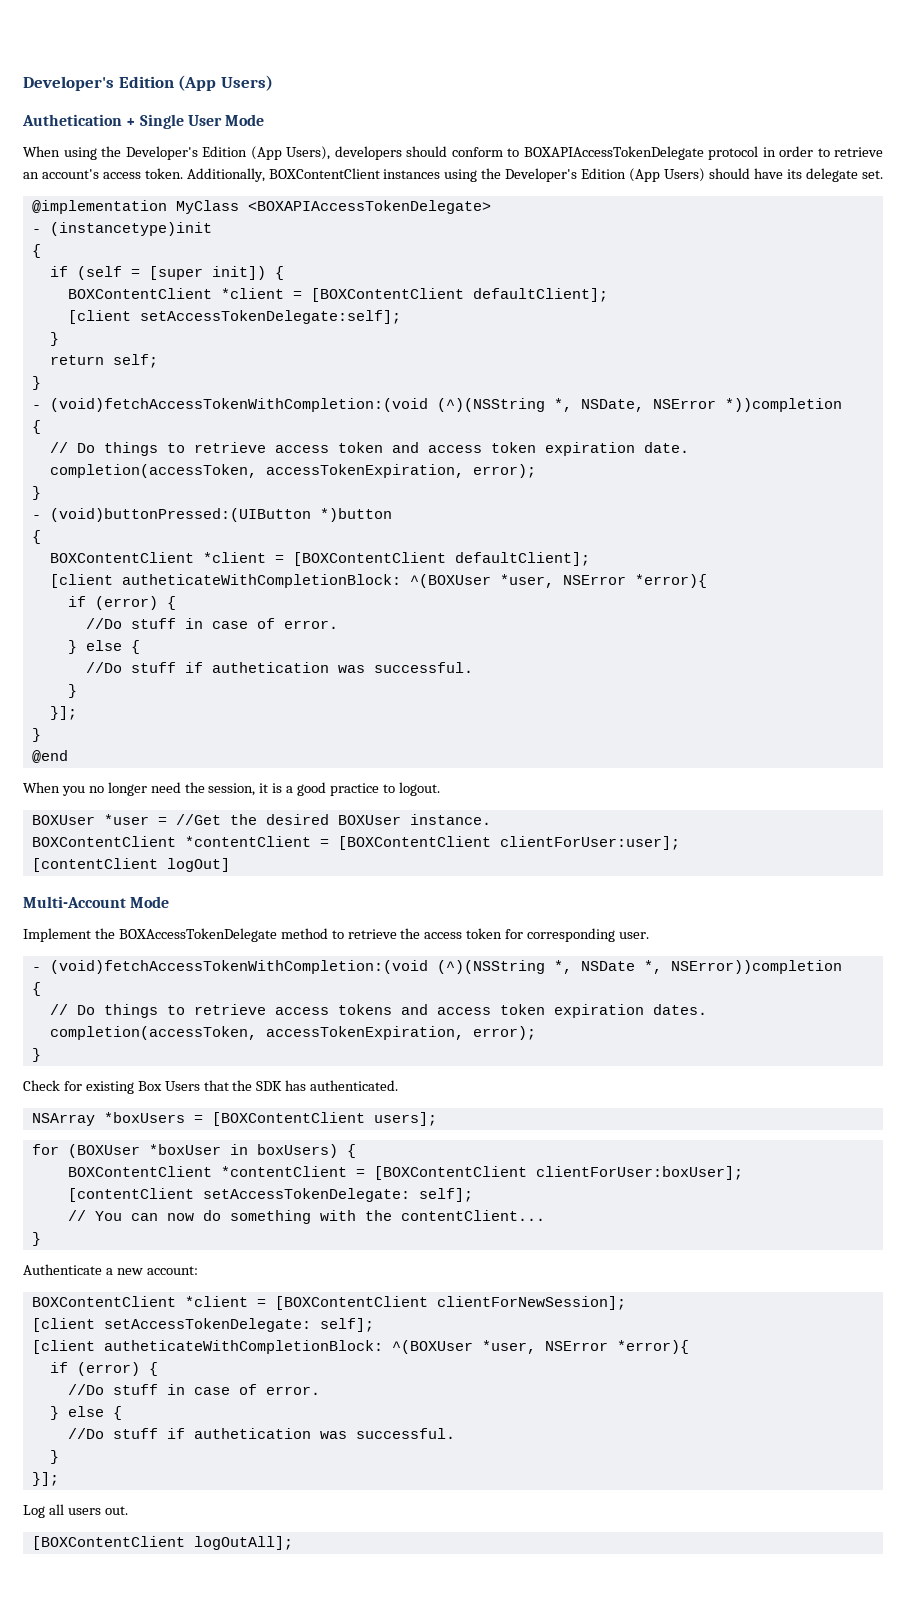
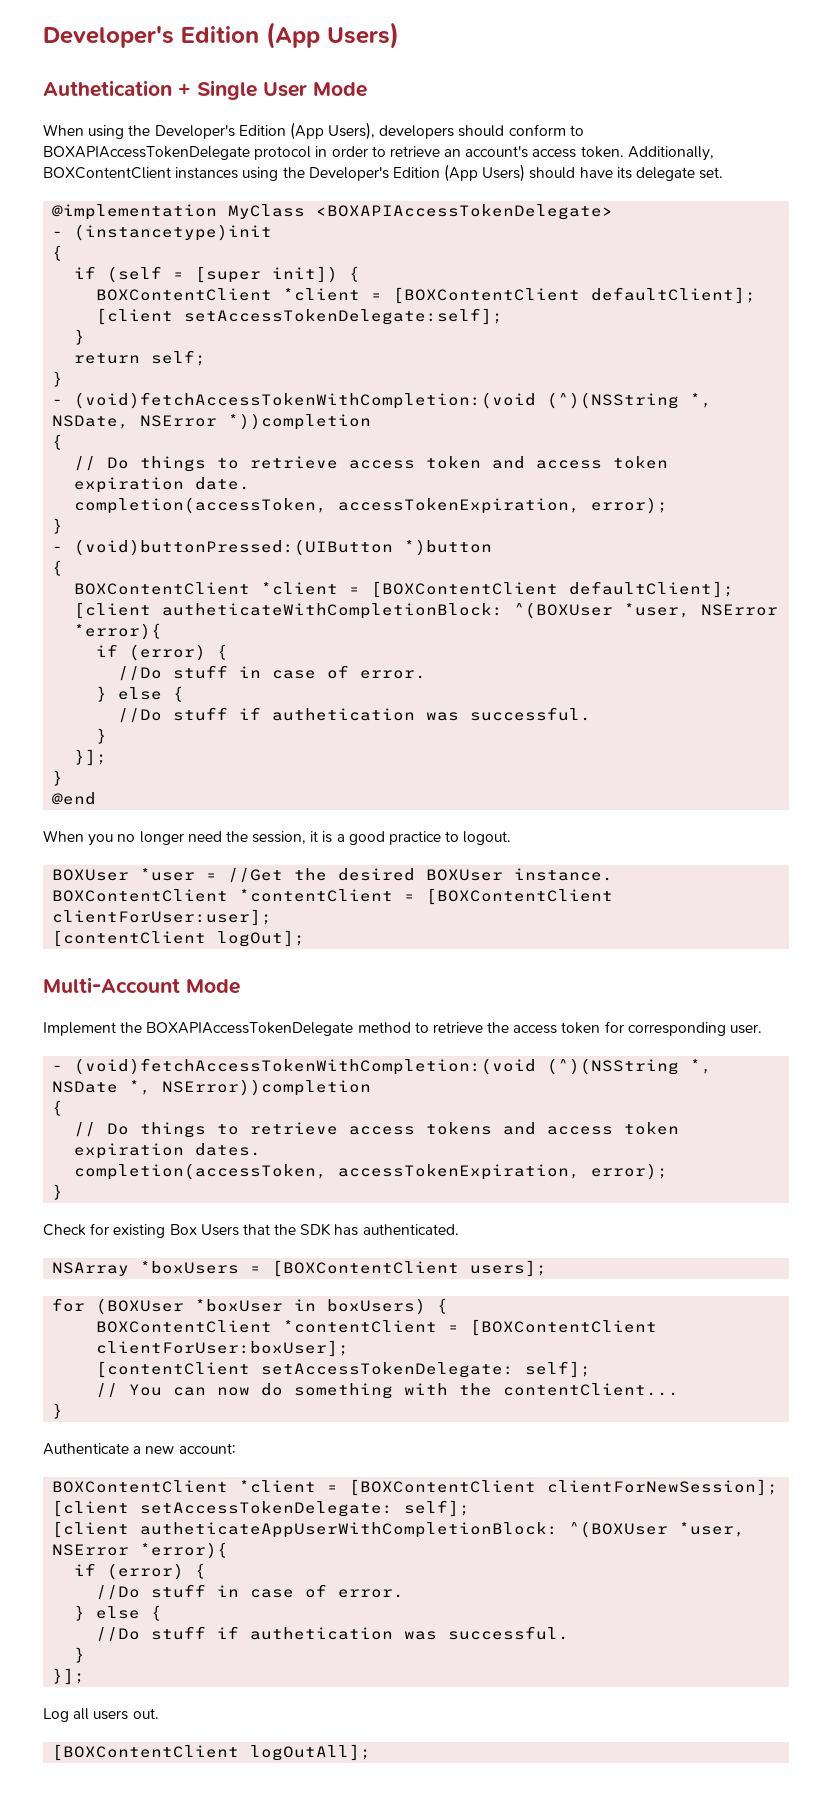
- [contentClient logOut]
+ [contentClient logOut];
- Implement the BOXAccessTokenDelegate method to retrieve the access token for corresponding user.
+ Implement the BOXAPIAccessTokenDelegate method to retrieve the access token for corresponding user.
  [client setAccessTokenDelegate: self];
- [client autheticateWithCompletionBlock: ^(BOXUser *user, NSError *error){
+ [client autheticateAppUserWithCompletionBlock: ^(BOXUser *user, NSError *error){

